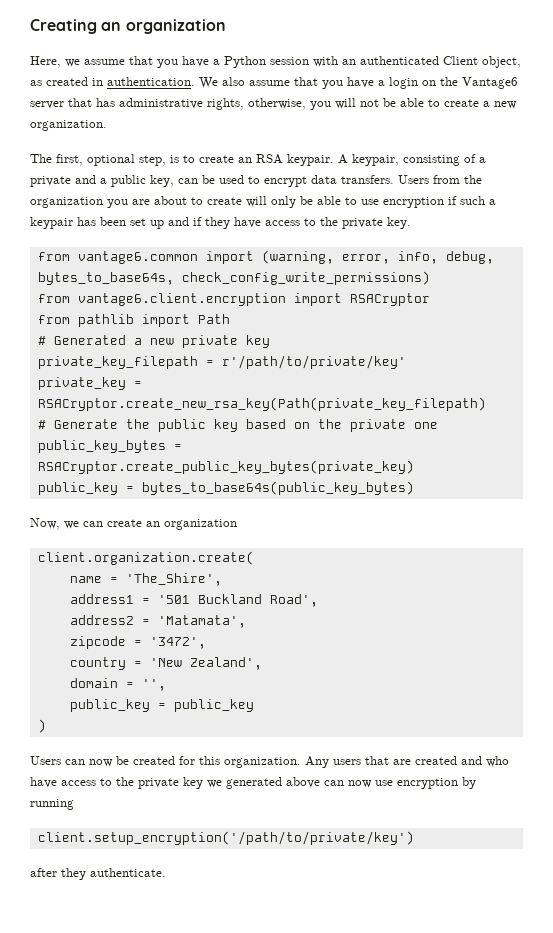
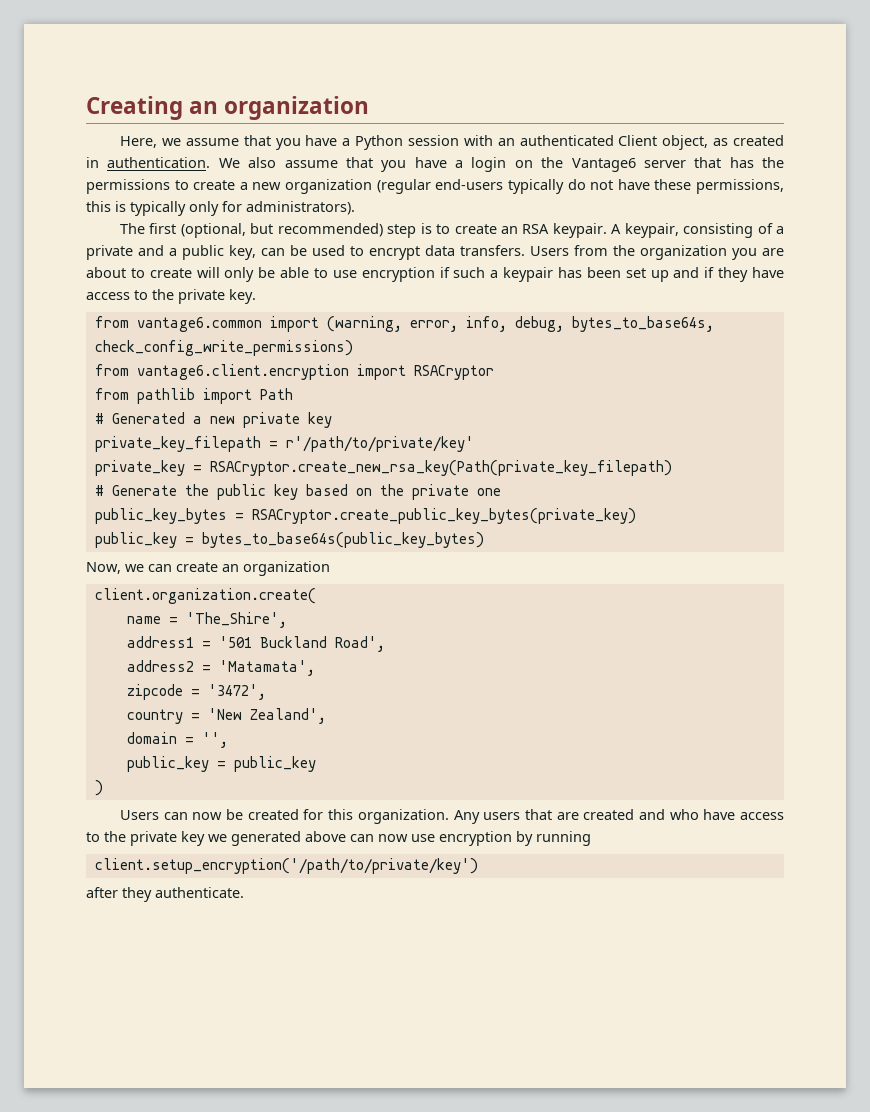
- We also assume that you have a login on the Vantage6 server that has administrative rights, otherwise, you will not be able to create a new organization.
- The first, optional step, is to create an RSA keypair.
+ We also assume that you have a login on the Vantage6 server that has the permissions to create a new organization (regular end-users typically do not have these permissions, this is typically only for administrators).
+ The first (optional, but recommended) step is to create an RSA keypair.

